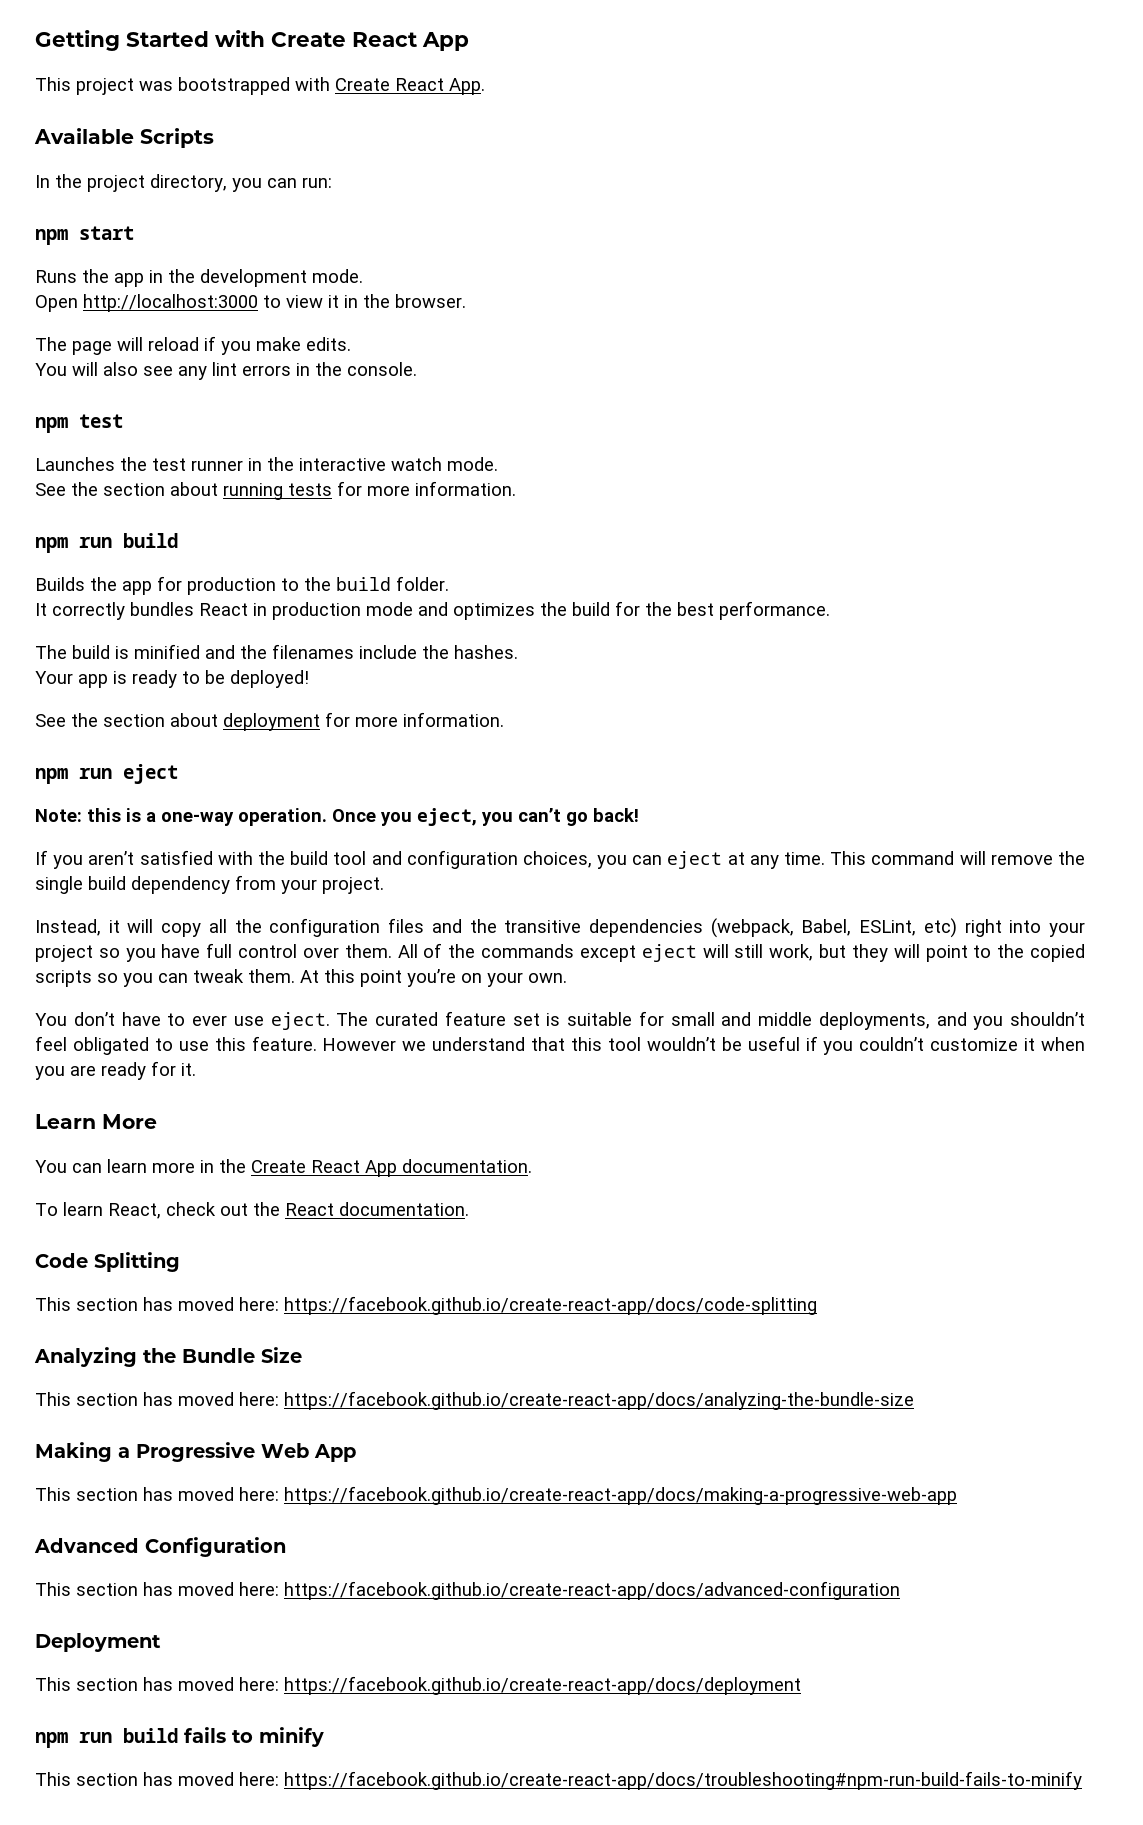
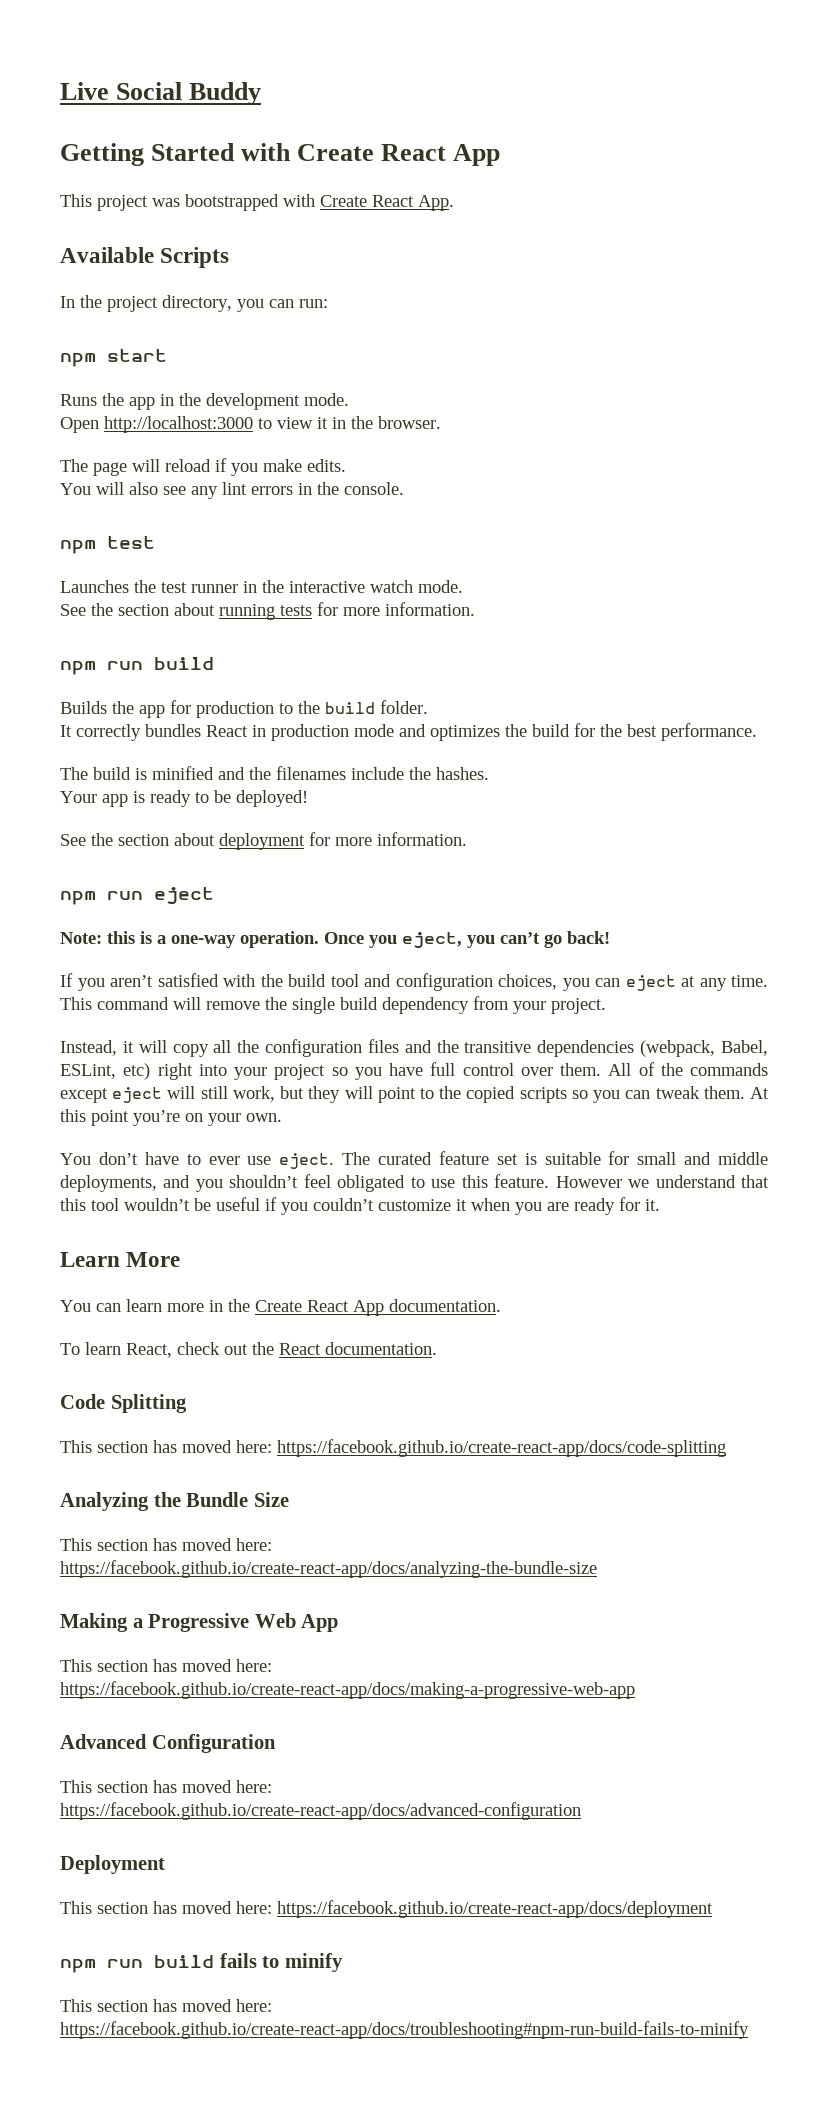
+ Live Social Buddy

